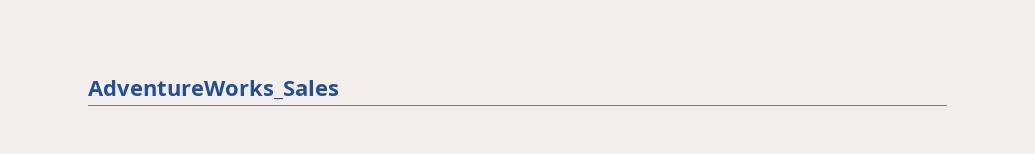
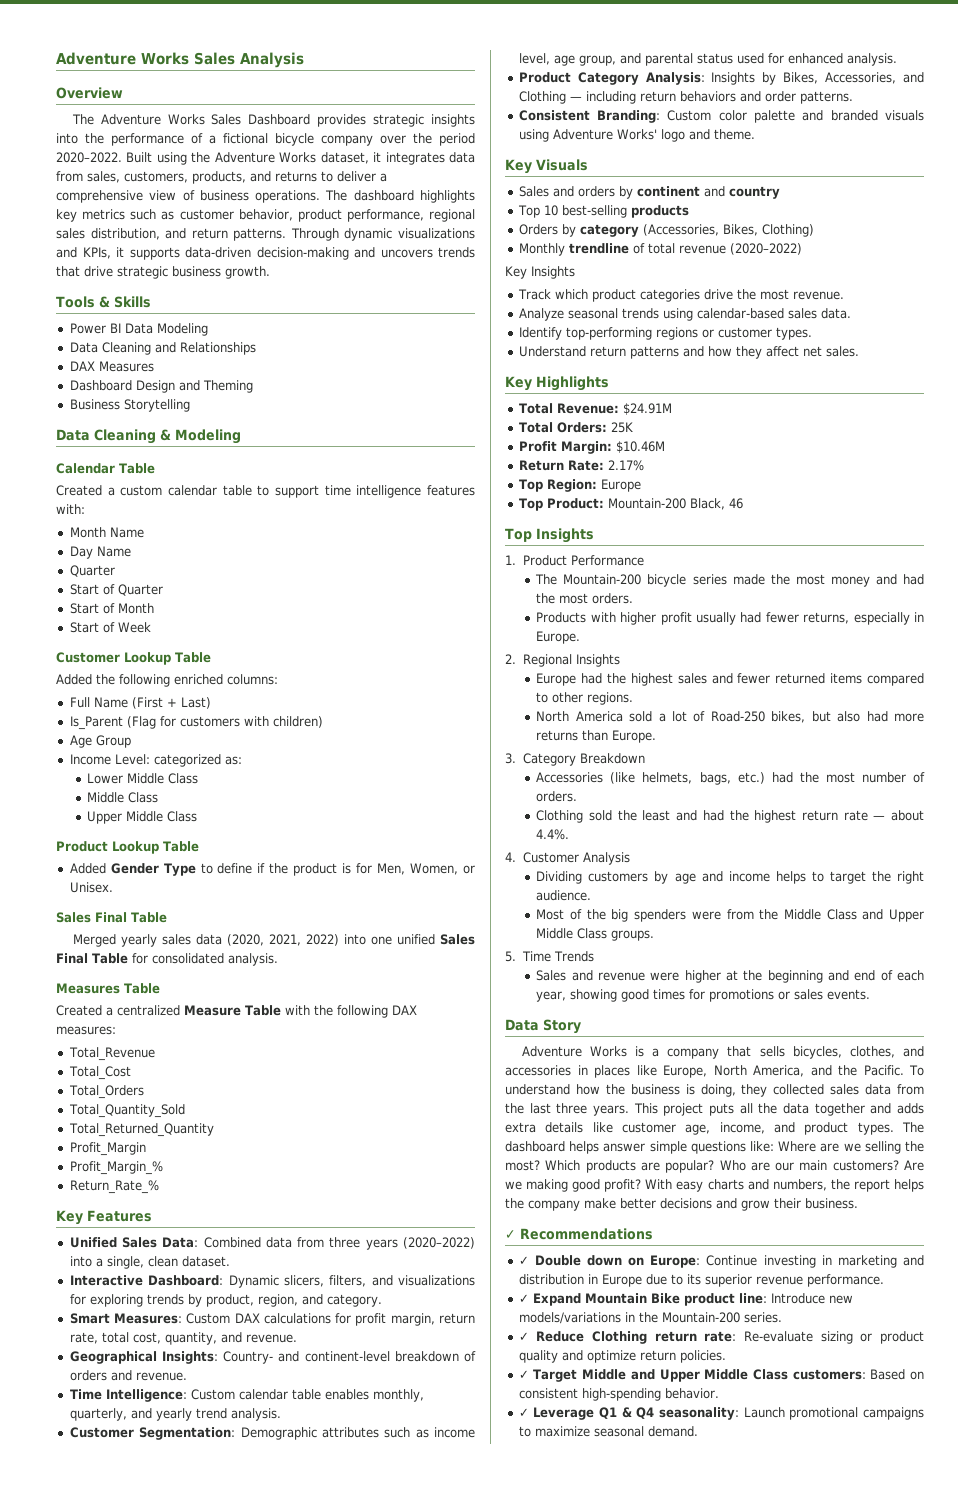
- AdventureWorks_Sales
+ Adventure Works Sales Analysis
+ Overview
+ The Adventure Works Sales Dashboard provides strategic insights into the performance of a fictional bicycle company over the period 2020–2022. Built using the Adventure Works dataset, it integrates data from sales, customers, products, and returns to deliver a comprehensive view of business operations. The dashboard highlights key metrics such as customer behavior, product performance, regional sales distribution, and return patterns. Through dynamic visualizations and KPIs, it supports data-driven decision-making and uncovers trends that drive strategic business growth.
+ Tools & Skills
+ Power BI Data Modeling
+ Data Cleaning and Relationships
+ DAX Measures
+ Dashboard Design and Theming
+ Business Storytelling
+ Data Cleaning & Modeling
+ Calendar Table
+ Created a custom calendar table to support time intelligence features with:
+ Month Name
+ Day Name
+ Quarter
+ Start of Quarter
+ Start of Month
+ Start of Week
+ Customer Lookup Table
+ Added the following enriched columns:
+ Full Name (First + Last)
+ Is_Parent (Flag for customers with children)
+ Age Group
+ Income Level: categorized as:
+ Lower Middle Class
+ Middle Class
+ Upper Middle Class
+ Product Lookup Table
+ Added Gender Type to define if the product is for Men, Women, or Unisex.
+ Sales Final Table
+ Merged yearly sales data (2020, 2021, 2022) into one unified Sales Final Table for consolidated analysis.
+ Measures Table
+ Created a centralized Measure Table with the following DAX measures:
+ Total_Revenue
+ Total_Cost
+ Total_Orders
+ Total_Quantity_Sold
+ Total_Returned_Quantity
+ Profit_Margin
+ Profit_Margin_%
+ Return_Rate_%
+ Key Features
+ Unified Sales Data: Combined data from three years (2020–2022) into a single, clean dataset.
+ Interactive Dashboard: Dynamic slicers, filters, and visualizations for exploring trends by product, region, and category.
+ Smart Measures: Custom DAX calculations for profit margin, return rate, total cost, quantity, and revenue.
+ Geographical Insights: Country- and continent-level breakdown of orders and revenue.
+ Time Intelligence: Custom calendar table enables monthly, quarterly, and yearly trend analysis.
+ Customer Segmentation: Demographic attributes such as income level, age group, and parental status used for enhanced analysis.
+ Product Category Analysis: Insights by Bikes, Accessories, and Clothing — including return behaviors and order patterns.
+ Consistent Branding: Custom color palette and branded visuals using Adventure Works' logo and theme.
+ Key Visuals
+ Sales and orders by continent and country
+ Top 10 best-selling products
+ Orders by category (Accessories, Bikes, Clothing)
+ Monthly trendline of total revenue (2020–2022)
+ Key Insights
+ Track which product categories drive the most revenue.
+ Analyze seasonal trends using calendar-based sales data.
+ Identify top-performing regions or customer types.
+ Understand return patterns and how they affect net sales.
+ Key Highlights
+ Total Revenue: $24.91M
+ Total Orders: 25K
+ Profit Margin: $10.46M
+ Return Rate: 2.17%
+ Top Region: Europe
+ Top Product: Mountain-200 Black, 46
+ Top Insights
+ 1. Product Performance
+ The Mountain-200 bicycle series made the most money and had the most orders.
+ Products with higher profit usually had fewer returns, especially in Europe.
+ 2. Regional Insights
+ Europe had the highest sales and fewer returned items compared to other regions.
+ North America sold a lot of Road-250 bikes, but also had more returns than Europe.
+ 3. Category Breakdown
+ Accessories (like helmets, bags, etc.) had the most number of orders.
+ Clothing sold the least and had the highest return rate — about 4.4%.
+ 4. Customer Analysis
+ Dividing customers by age and income helps to target the right audience.
+ Most of the big spenders were from the Middle Class and Upper Middle Class groups.
+ 5. Time Trends
+ Sales and revenue were higher at the beginning and end of each year, showing good times for promotions or sales events.
+ Data Story
+ Adventure Works is a company that sells bicycles, clothes, and accessories in places like Europe, North America, and the Pacific. To understand how the business is doing, they collected sales data from the last three years. This project puts all the data together and adds extra details like customer age, income, and product types. The dashboard helps answer simple questions like: Where are we selling the most? Which products are popular? Who are our main customers? Are we making good profit? With easy charts and numbers, the report helps the company make better decisions and grow their business.
+ ✓ Recommendations
+ ✓ Double down on Europe: Continue investing in marketing and distribution in Europe due to its superior revenue performance.
+ ✓ Expand Mountain Bike product line: Introduce new models/variations in the Mountain-200 series.
+ ✓ Reduce Clothing return rate: Re-evaluate sizing or product quality and optimize return policies.
+ ✓ Target Middle and Upper Middle Class customers: Based on consistent high-spending behavior.
+ ✓ Leverage Q1 & Q4 seasonality: Launch promotional campaigns to maximize seasonal demand.

